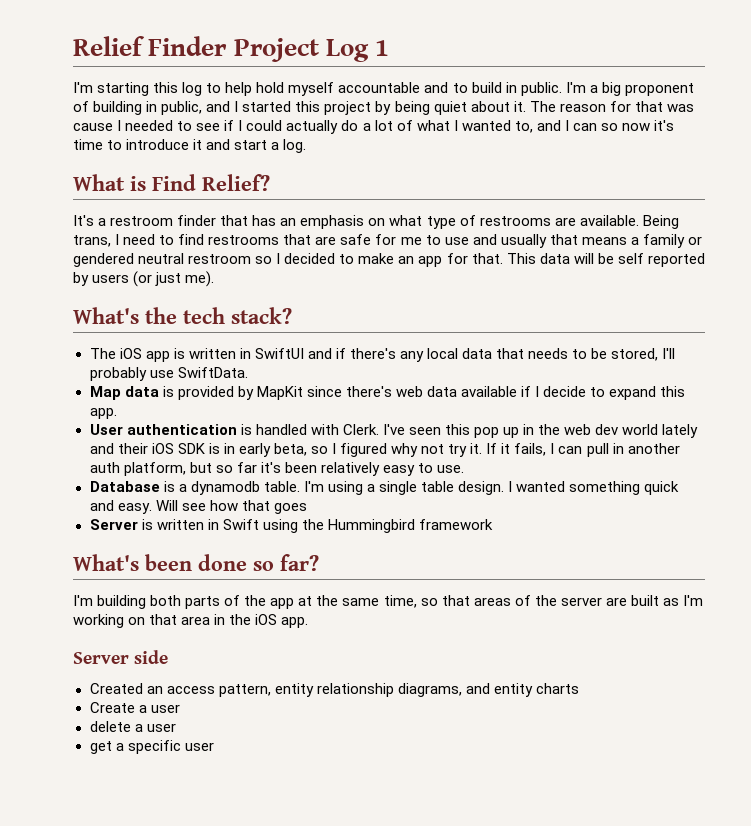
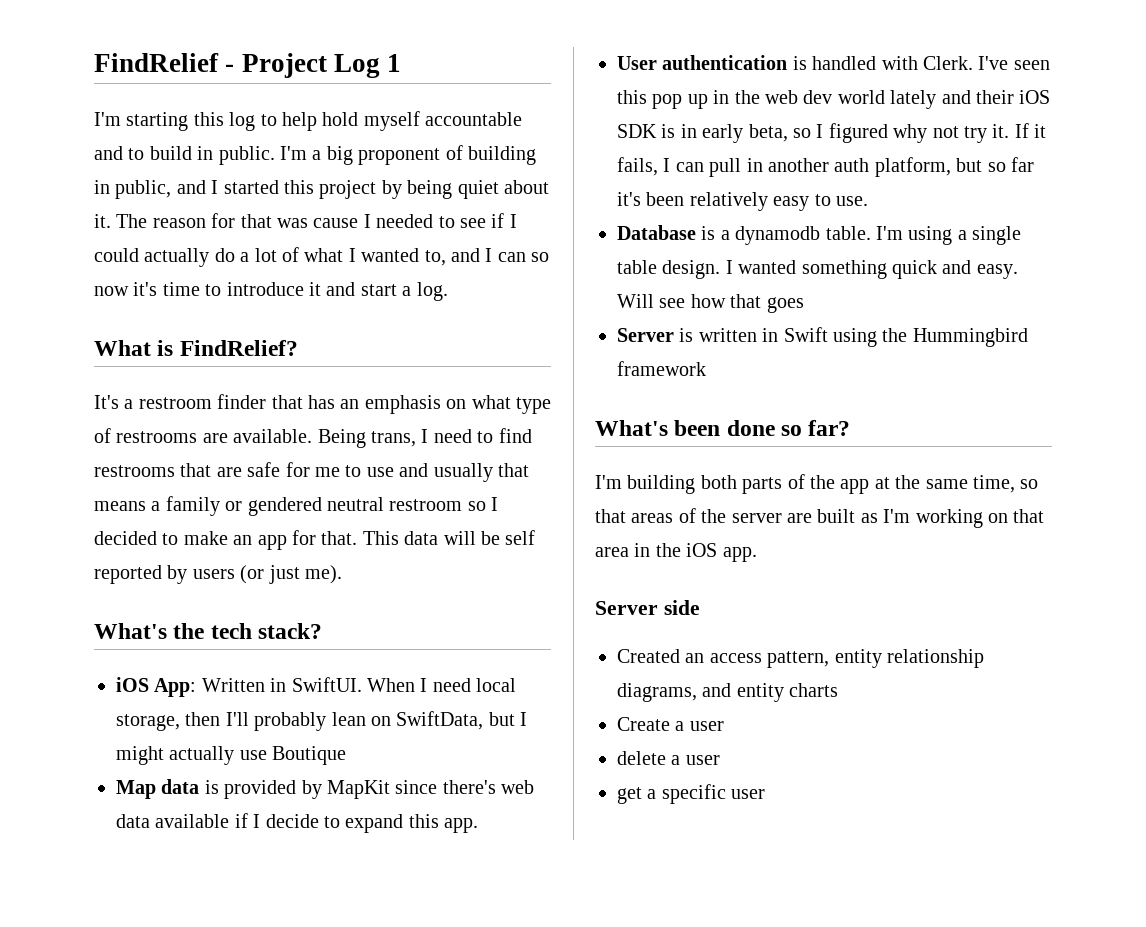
- Relief Finder Project Log 1
+ FindRelief - Project Log 1
- What is Find Relief?
+ What is FindRelief?
- The iOS app is written in SwiftUI and if there's any local data that needs to be stored, I'll probably use SwiftData.
+ iOS App: Written in SwiftUI. When I need local storage, then I'll probably lean on SwiftData, but I might actually use Boutique

